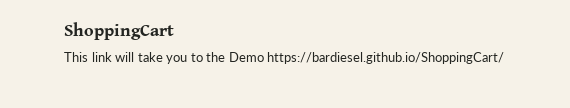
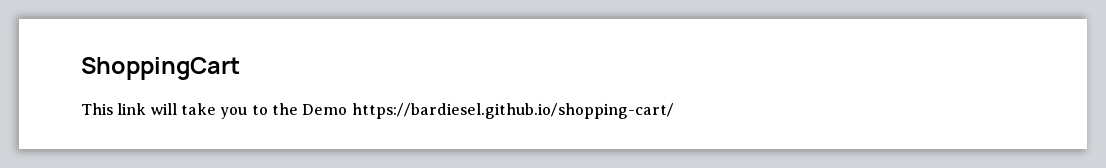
- This link will take you to the Demo https://bardiesel.github.io/ShoppingCart/
+ This link will take you to the Demo https://bardiesel.github.io/shopping-cart/

